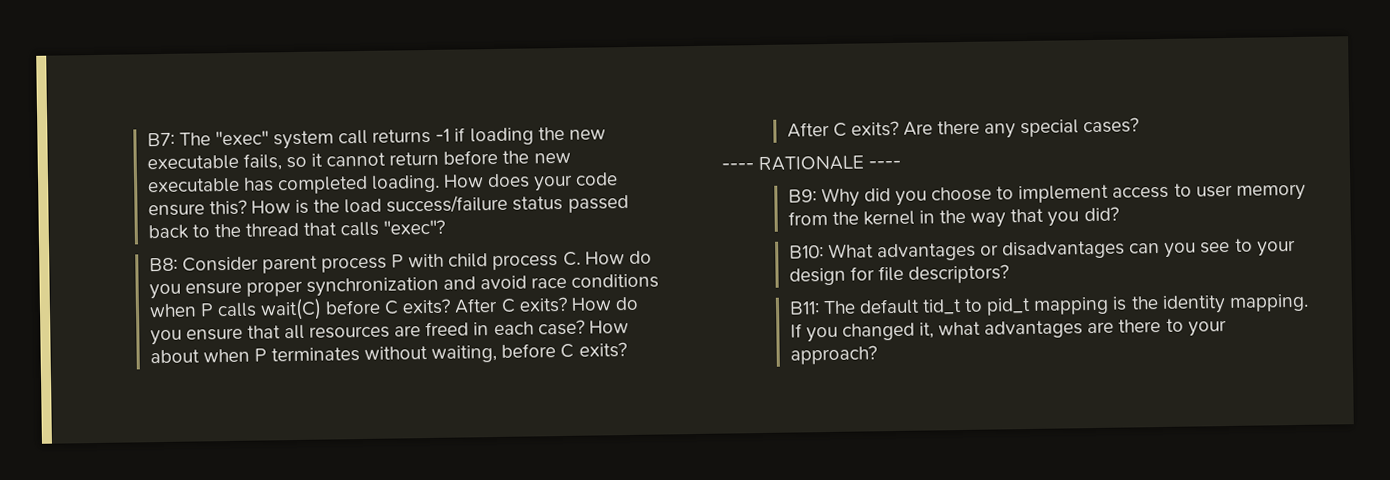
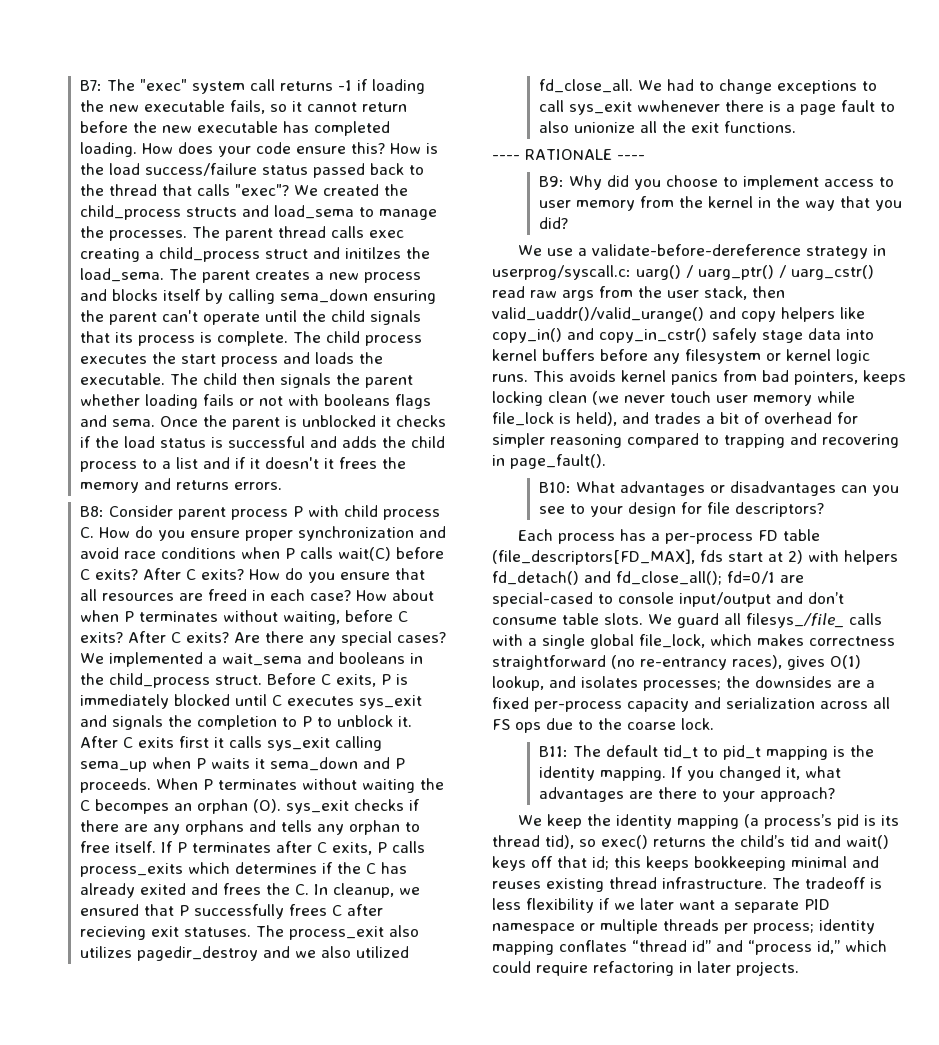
+ We created the child_process structs and load_sema to manage the processes. The parent thread calls exec creating a child_process struct and initilzes the load_sema. The parent creates a new process and blocks itself by calling sema_down ensuring the parent can't operate until the child signals that its process is complete. The child process executes the start process and loads the executable. The child then signals the parent whether loading fails or not with booleans flags and sema. Once the parent is unblocked it checks if the load status is successful and adds the child process to a list and if it doesn't it frees the memory and returns errors.
+ We implemented a wait_sema and booleans in the child_process struct. Before C exits, P is immediately blocked until C executes sys_exit and signals the completion to P to unblock it. After C exits first it calls sys_exit calling sema_up when P waits it sema_down and P proceeds. When P terminates without waiting the C becompes an orphan (O). sys_exit checks if there are any orphans and tells any orphan to free itself. If P terminates after C exits, P calls process_exits which determines if the C has already exited and frees the C. In cleanup, we ensured that P successfully frees C after recieving exit statuses. The process_exit also utilizes pagedir_destroy and we also utilized fd_close_all. We had to change exceptions to call sys_exit wwhenever there is a page fault to also unionize all the exit functions.
+ We use a validate-before-dereference strategy in userprog/syscall.c: uarg() / uarg_ptr() / uarg_cstr() read raw args from the user stack, then valid_uaddr()/valid_urange() and copy helpers like copy_in() and copy_in_cstr() safely stage data into kernel buffers before any filesystem or kernel logic runs. This avoids kernel panics from bad pointers, keeps locking clean (we never touch user memory while file_lock is held), and trades a bit of overhead for simpler reasoning compared to trapping and recovering in page_fault().
+ Each process has a per-process FD table (file_descriptors[FD_MAX], fds start at 2) with helpers fd_detach() and fd_close_all(); fd=0/1 are special-cased to console input/output and don’t consume table slots. We guard all filesys_/file_ calls with a single global file_lock, which makes correctness straightforward (no re-entrancy races), gives O(1) lookup, and isolates processes; the downsides are a fixed per-process capacity and serialization across all FS ops due to the coarse lock.
+ We keep the identity mapping (a process’s pid is its thread tid), so exec() returns the child’s tid and wait() keys off that id; this keeps bookkeeping minimal and reuses existing thread infrastructure. The tradeoff is less flexibility if we later want a separate PID namespace or multiple threads per process; identity mapping conflates “thread id” and “process id,” which could require refactoring in later projects.

